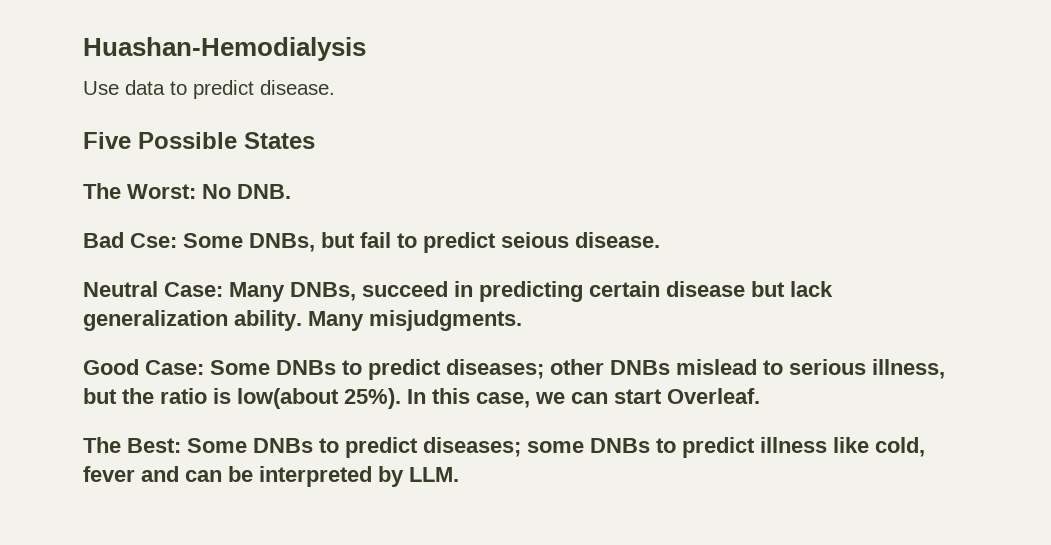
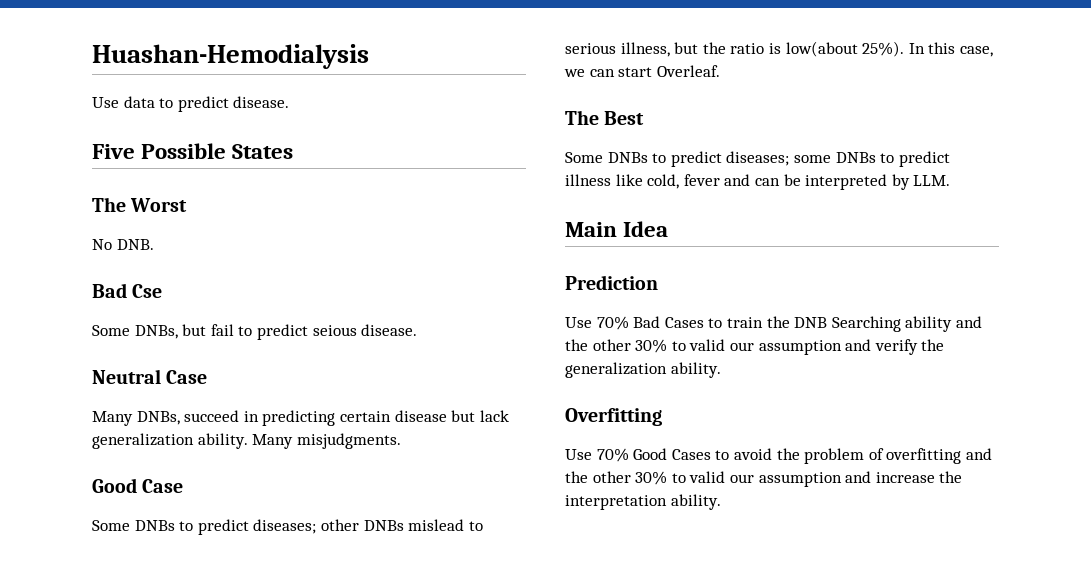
- The Worst: No DNB.
+ The Worst
+ No DNB.
- Bad Cse: Some DNBs, but fail to predict seious disease.
+ Bad Cse
+ Some DNBs, but fail to predict seious disease.
- Neutral Case: Many DNBs, succeed in predicting certain disease but lack generalization ability.
+ Neutral Case
+ Many DNBs, succeed in predicting certain disease but lack generalization ability.
- Good Case: Some DNBs to predict diseases; other DNBs mislead to serious illness, but the ratio is low(about 25%).
+ Good Case
+ Some DNBs to predict diseases; other DNBs mislead to serious illness, but the ratio is low(about 25%).
- The Best: Some DNBs to predict diseases; some DNBs to predict illness like cold, fever and can be interpreted by LLM.
+ The Best
+ Some DNBs to predict diseases; some DNBs to predict illness like cold, fever and can be interpreted by LLM.
+ Main Idea
+ Prediction
+ Use 70% Bad Cases to train the DNB Searching ability and the other 30% to valid our assumption and verify the generalization ability.
+ Overfitting
+ Use 70% Good Cases to avoid the problem of overfitting and the other 30% to valid our assumption and increase the interpretation ability.

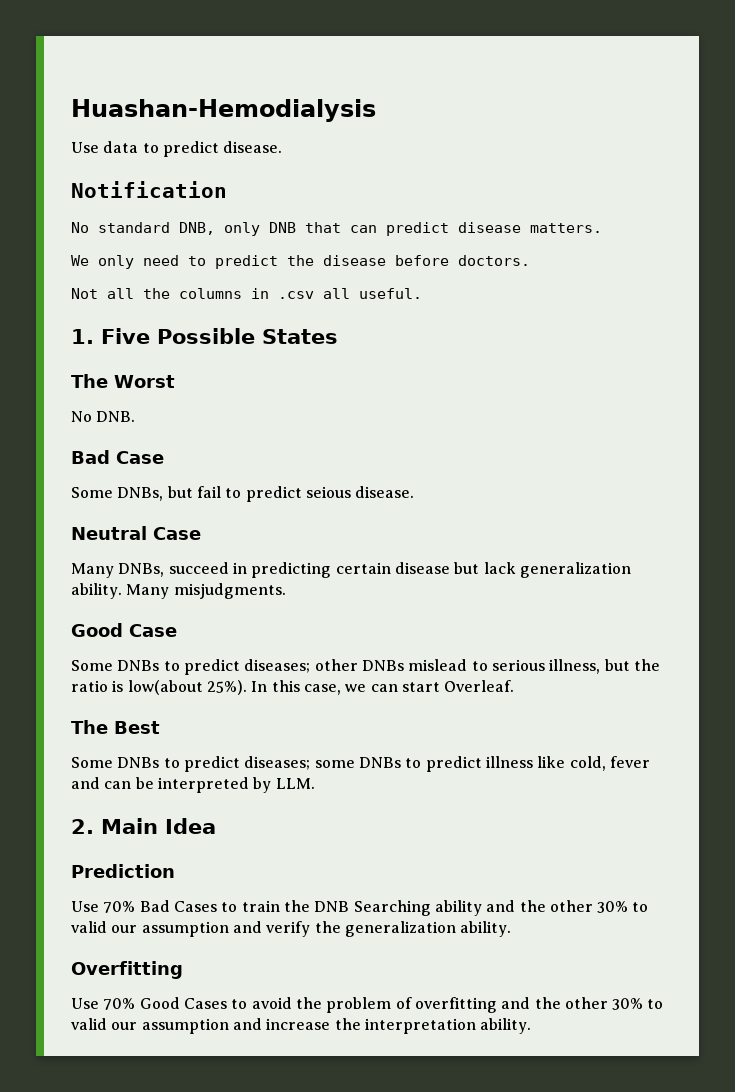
- Five Possible States
+ Notification
+ No standard DNB, only DNB that can predict disease matters.
+ We only need to predict the disease before doctors.
+ Not all the columns in .csv all useful.
+ 1. Five Possible States
- Bad Cse
+ Bad Case
- Main Idea
+ 2. Main Idea

